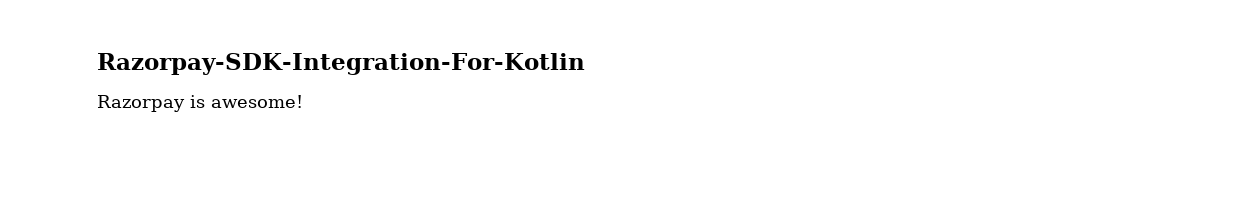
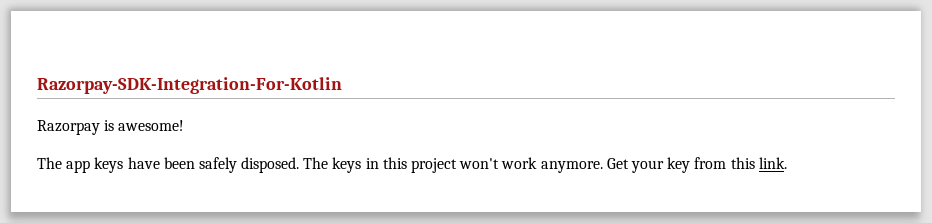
+ The app keys have been safely disposed. The keys in this project won't work anymore. Get your key from this link.

